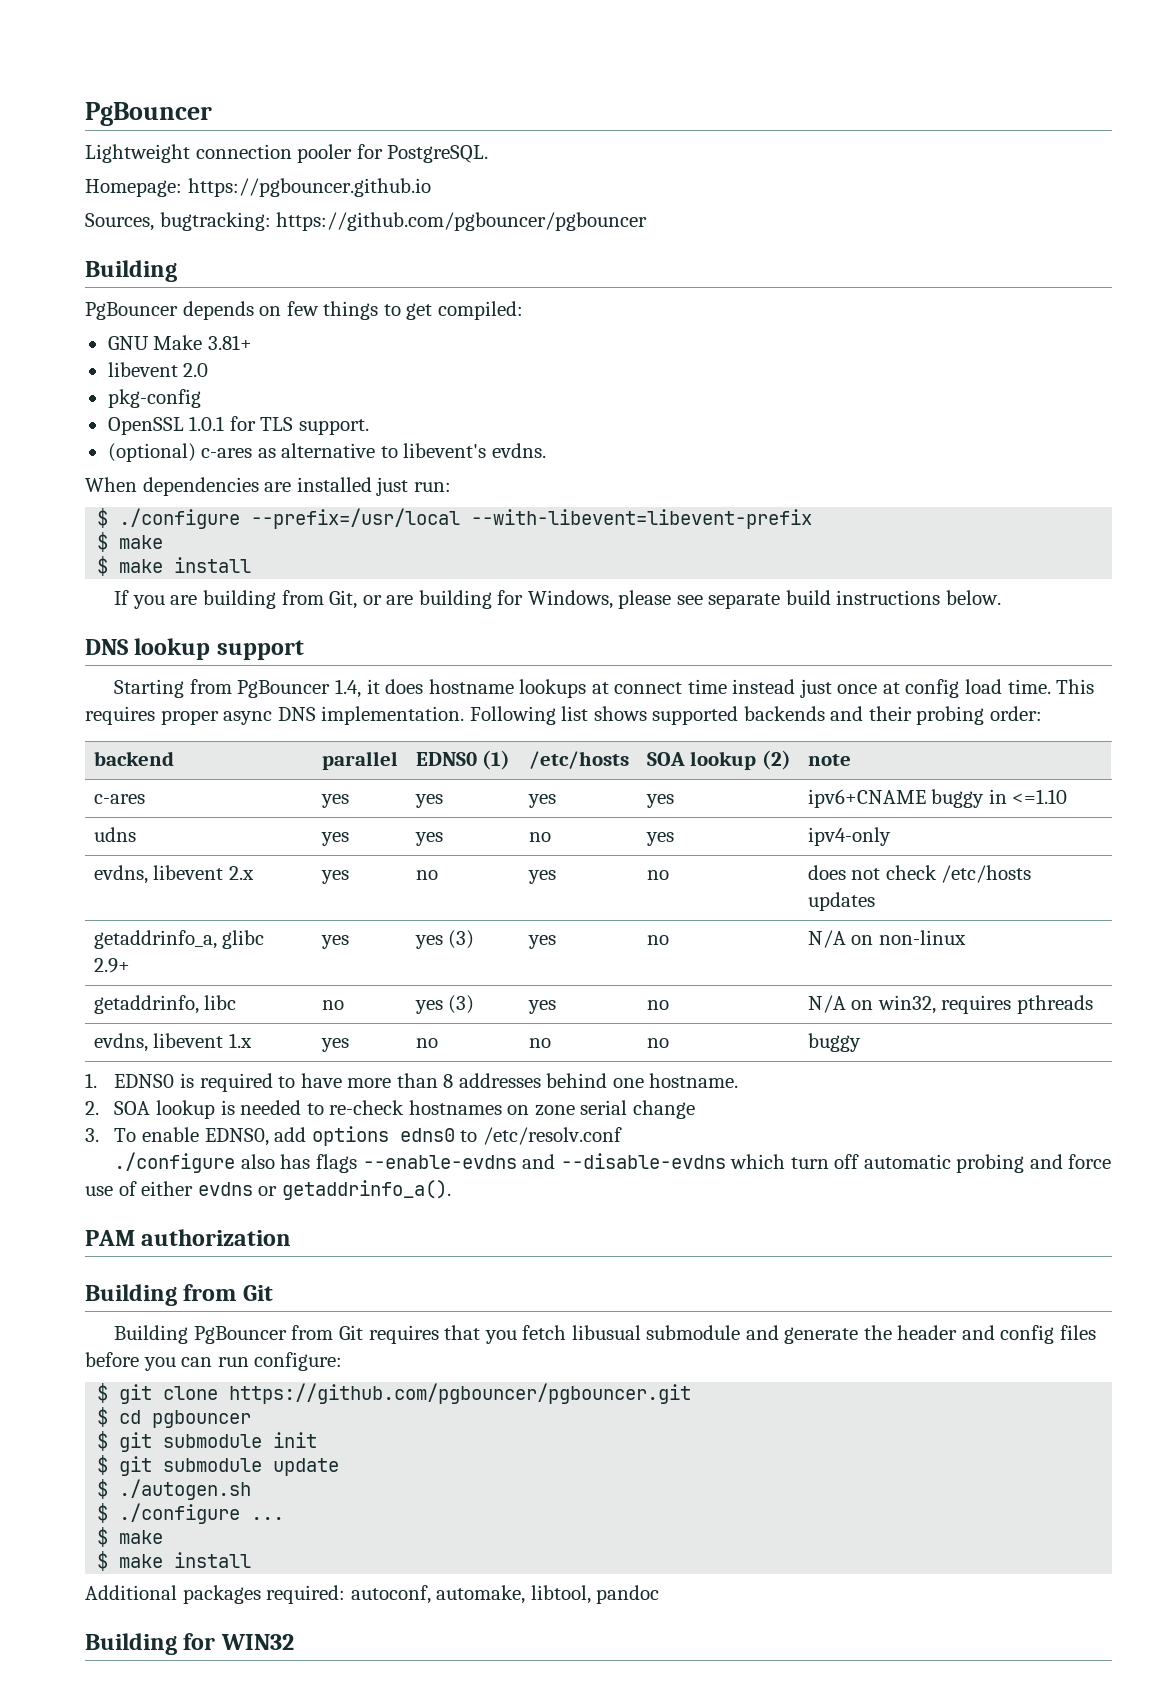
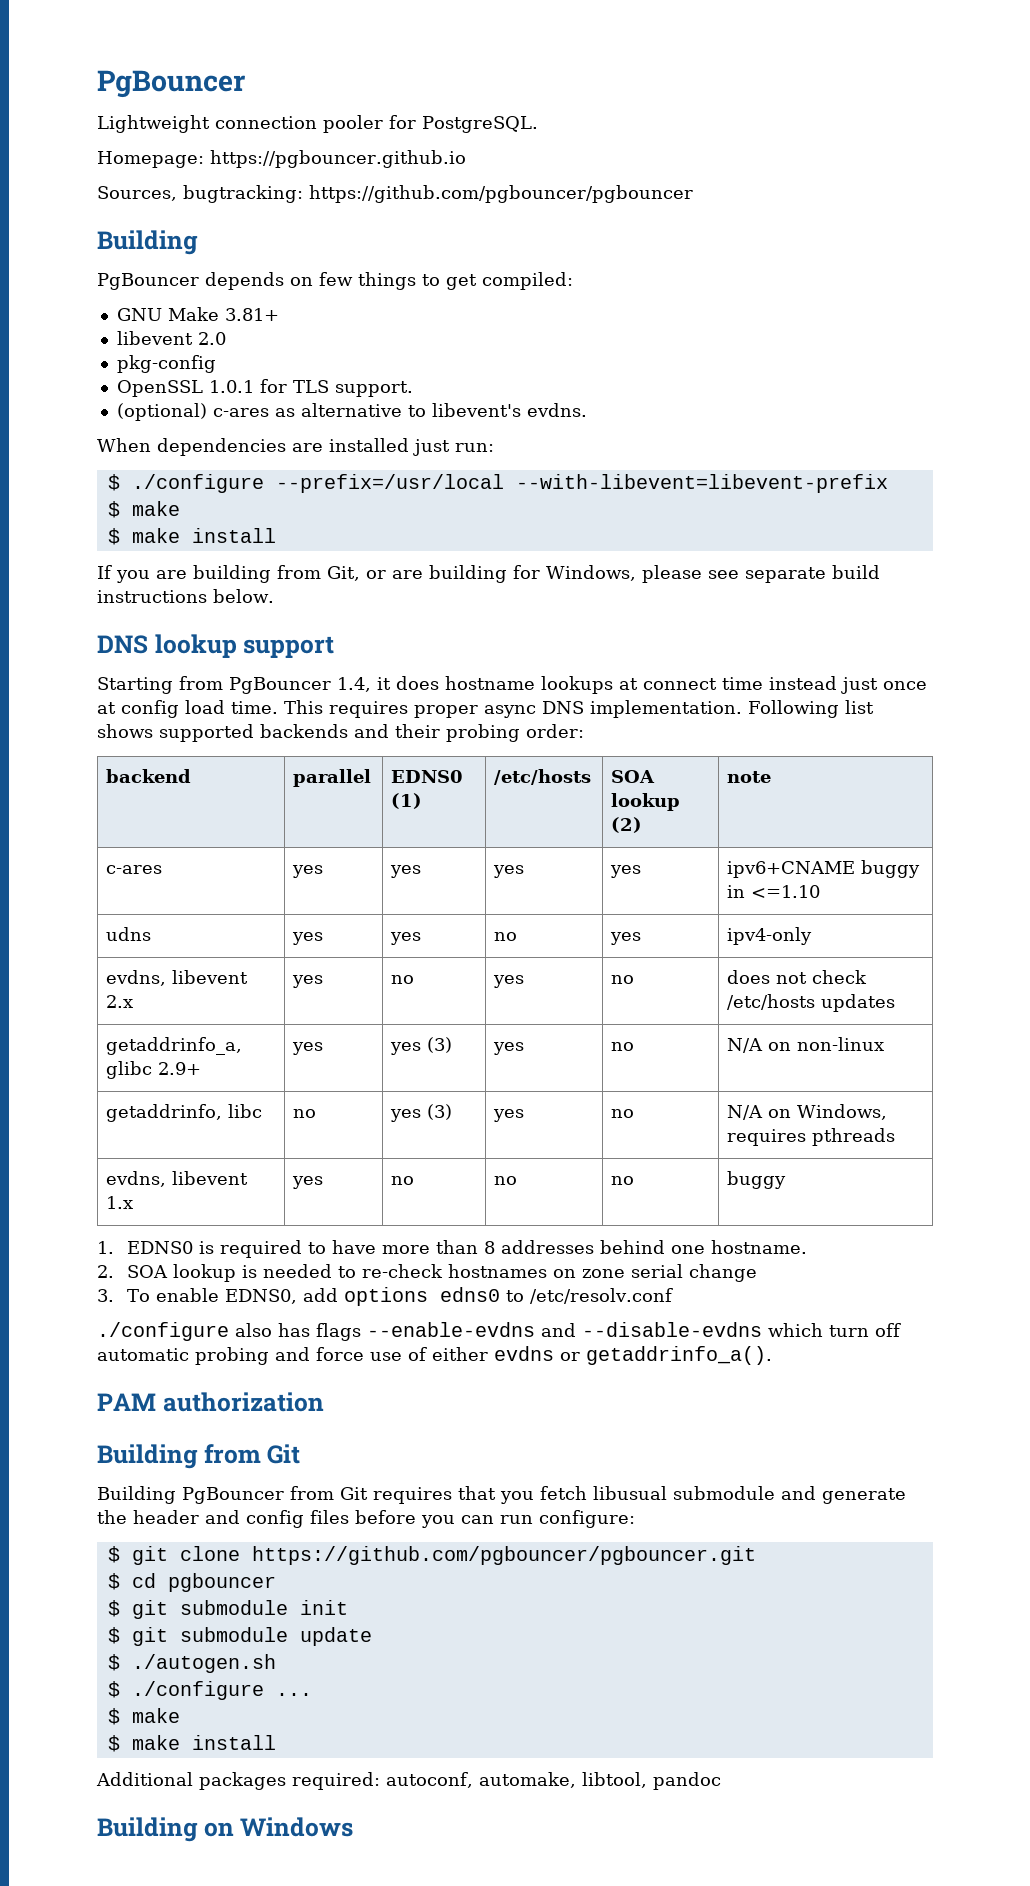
- getaddrinfo, libc | no | yes (3) | yes | no | N/A on win32, requires pthreads
+ getaddrinfo, libc | no | yes (3) | yes | no | N/A on Windows, requires pthreads
- Building for WIN32
+ Building on Windows

